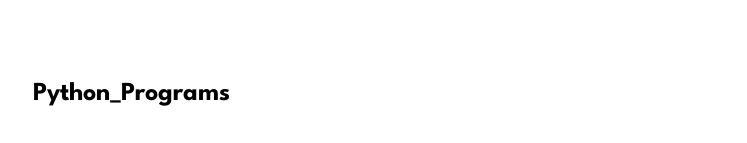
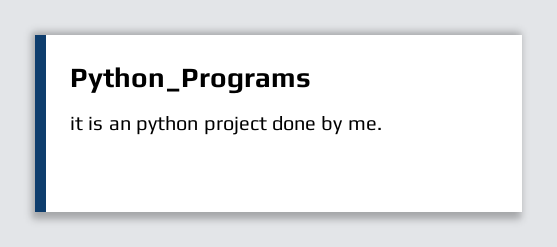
+ it is an python project done by me.

